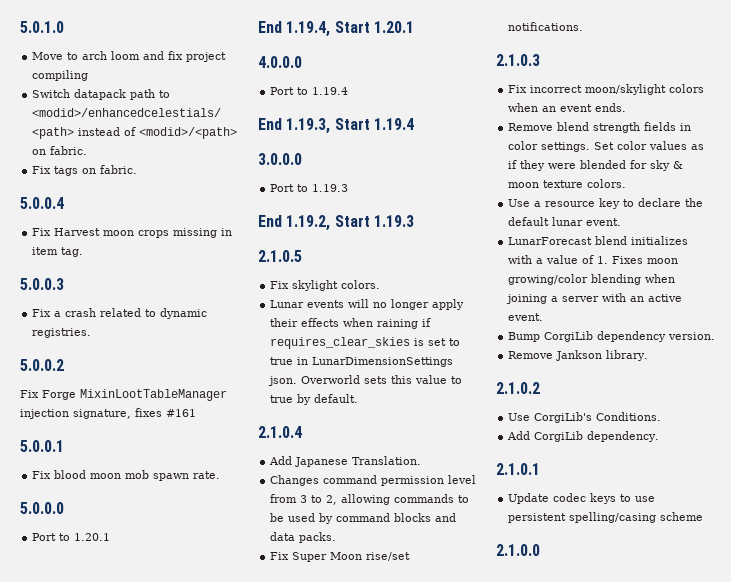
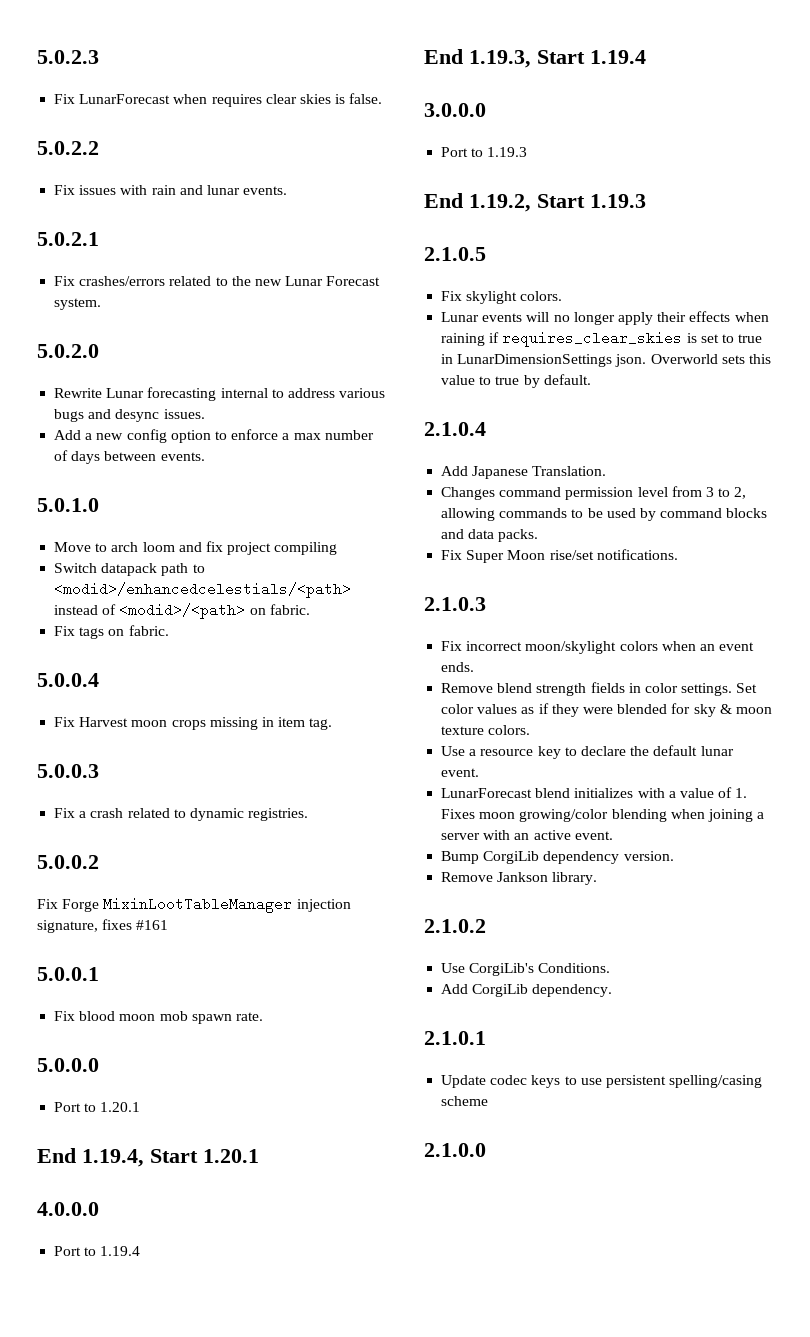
+ 5.0.2.3
+ Fix LunarForecast when requires clear skies is false.
+ 5.0.2.2
+ Fix issues with rain and lunar events.
+ 5.0.2.1
+ Fix crashes/errors related to the new Lunar Forecast system.
+ 5.0.2.0
+ Rewrite Lunar forecasting internal to address various bugs and desync issues.
+ Add a new config option to enforce a max number of days between events.

